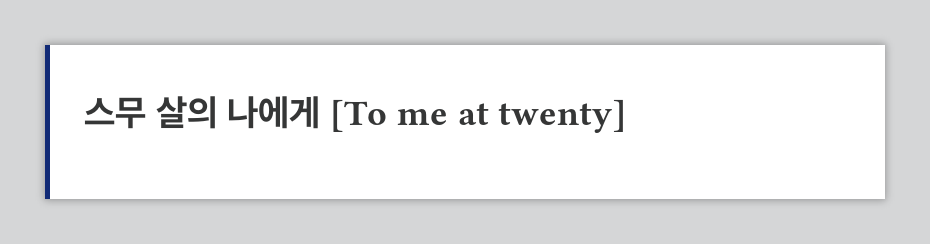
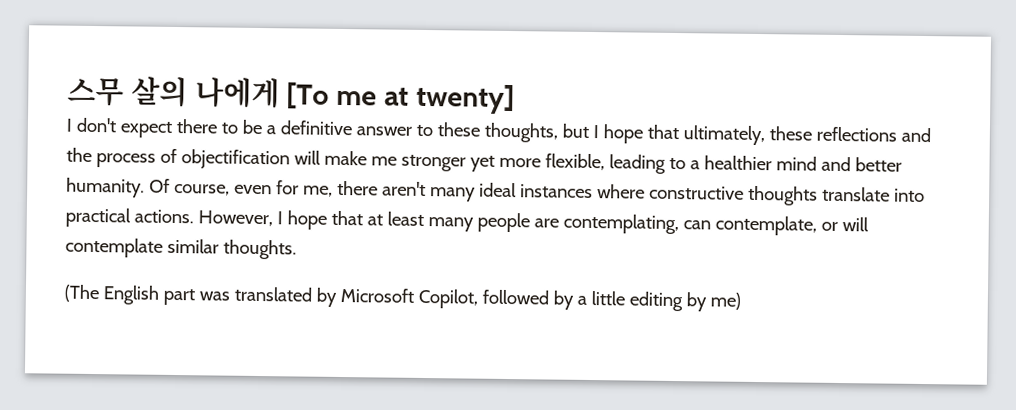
+ I don't expect there to be a definitive answer to these thoughts, but I hope that ultimately, these reflections and the process of objectification will make me stronger yet more flexible, leading to a healthier mind and better humanity. Of course, even for me, there aren't many ideal instances where constructive thoughts translate into practical actions. However, I hope that at least many people are contemplating, can contemplate, or will contemplate similar thoughts.
+ (The English part was translated by Microsoft Copilot, followed by a little editing by me)

